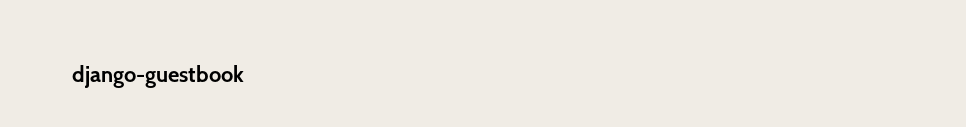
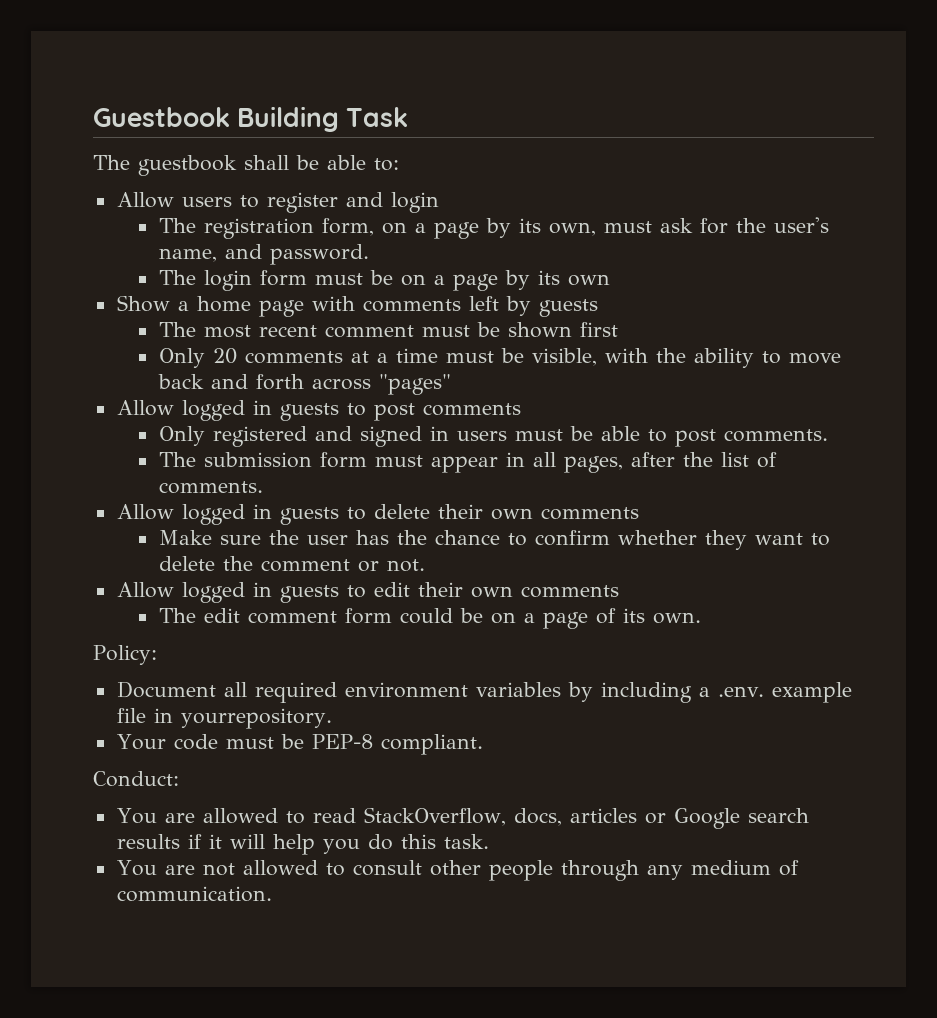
- django-guestbook
+ Guestbook Building Task
+ The guestbook shall be able to:
+ Allow users to register and login
+ The registration form, on a page by its own, must ask for the user's name, and password.
+ The login form must be on a page by its own
+ Show a home page with comments left by guests
+ The most recent comment must be shown first
+ Only 20 comments at a time must be visible, with the ability to move back and forth across "pages"
+ Allow logged in guests to post comments
+ Only registered and signed in users must be able to post comments.
+ The submission form must appear in all pages, after the list of comments.
+ Allow logged in guests to delete their own comments
+ Make sure the user has the chance to confirm whether they want to delete the comment or not.
+ Allow logged in guests to edit their own comments
+ The edit comment form could be on a page of its own.
+ Policy:
+ Document all required environment variables by including a .env. example file in yourrepository.
+ Your code must be PEP-8 compliant.
+ Conduct:
+ You are allowed to read StackOverflow, docs, articles or Google search results if it will help you do this task.
+ You are not allowed to consult other people through any medium of communication.

